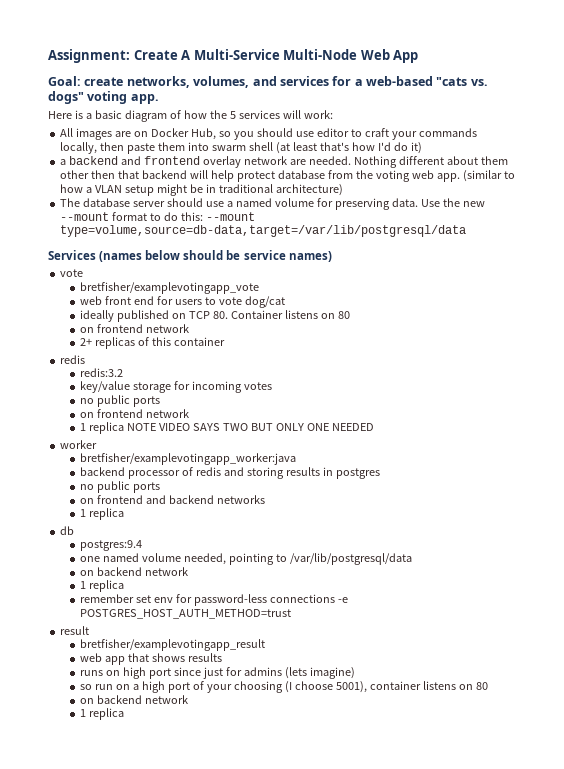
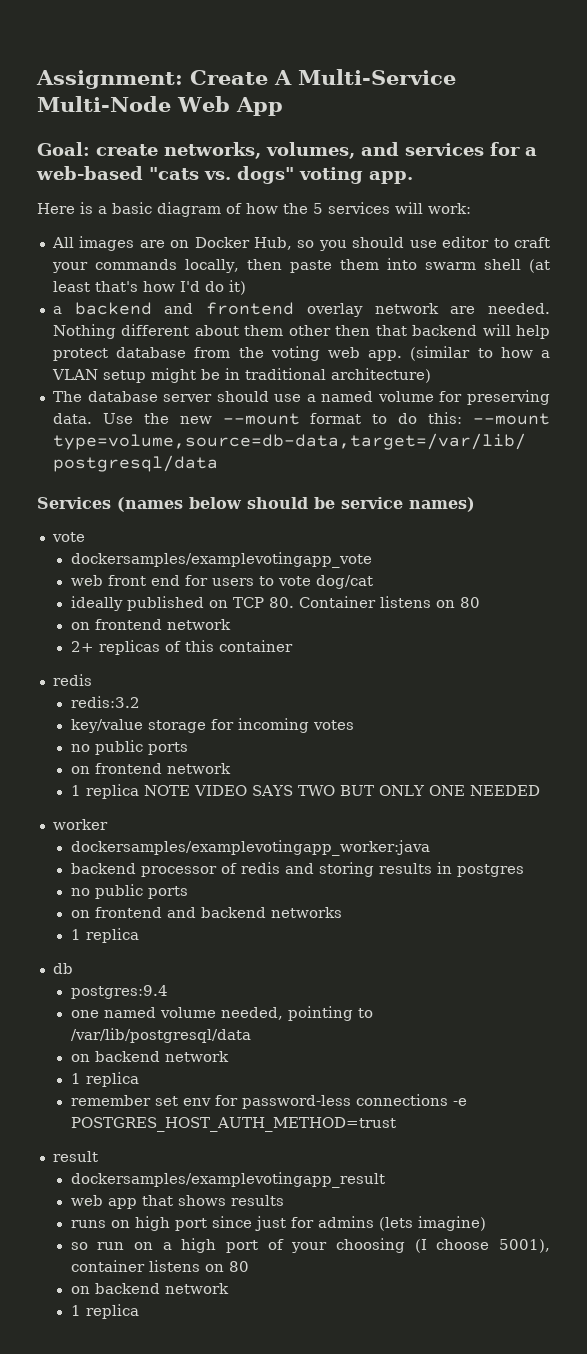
- bretfisher/examplevotingapp_vote
+ dockersamples/examplevotingapp_vote
- bretfisher/examplevotingapp_worker:java
+ dockersamples/examplevotingapp_worker:java
- bretfisher/examplevotingapp_result
+ dockersamples/examplevotingapp_result

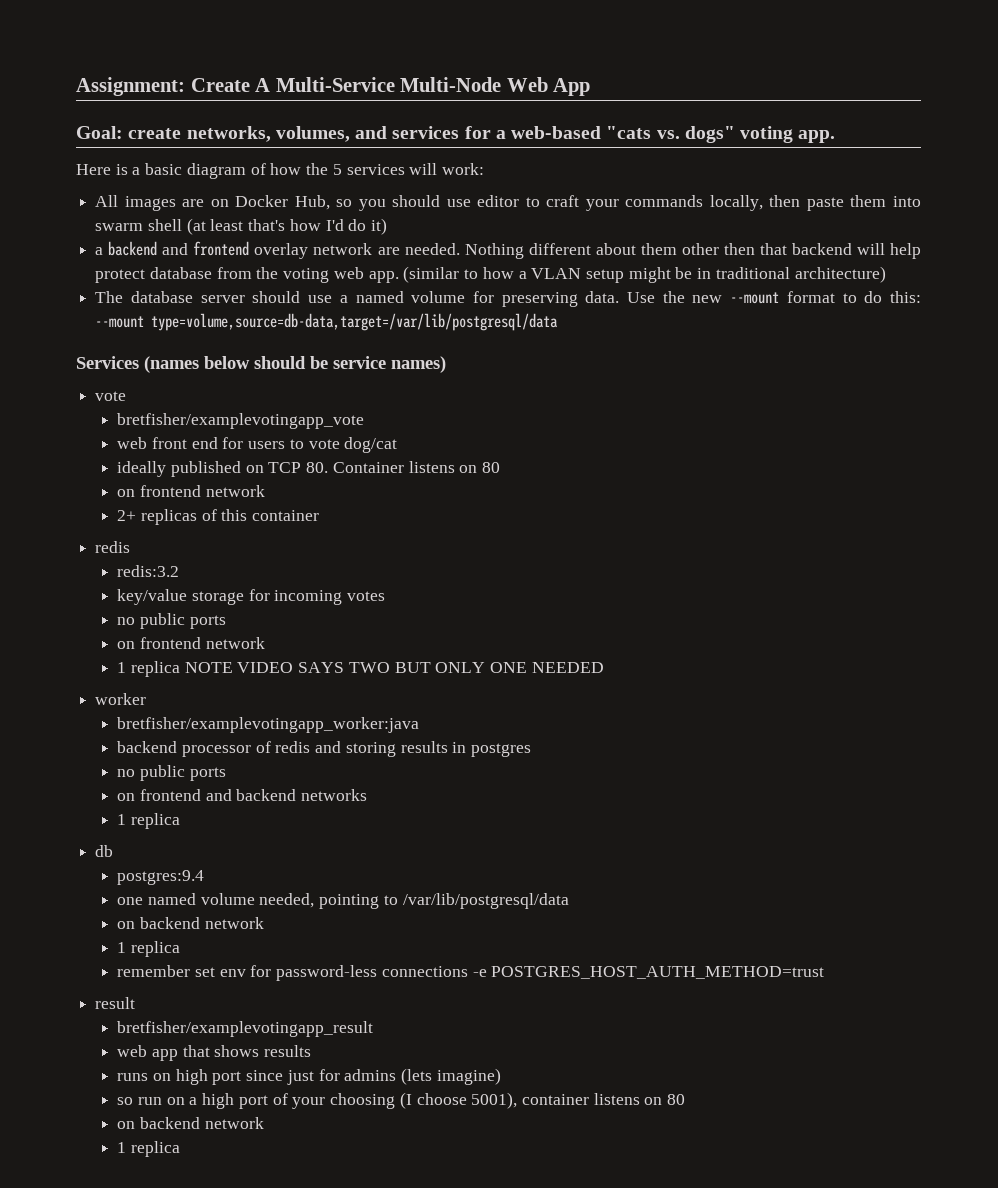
- dockersamples/examplevotingapp_vote
+ bretfisher/examplevotingapp_vote
- dockersamples/examplevotingapp_worker:java
+ bretfisher/examplevotingapp_worker:java
- dockersamples/examplevotingapp_result
+ bretfisher/examplevotingapp_result

